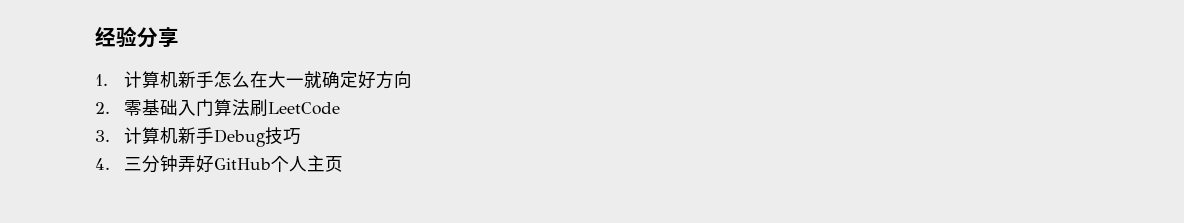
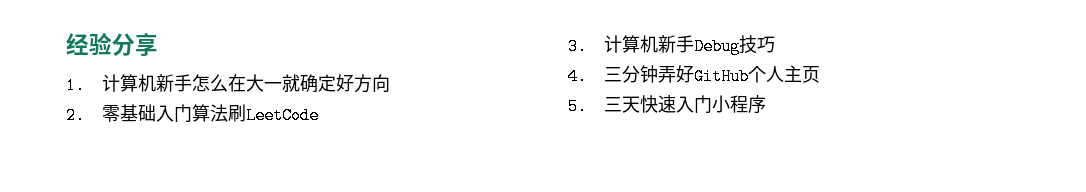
+ 5.三天快速入门小程序

